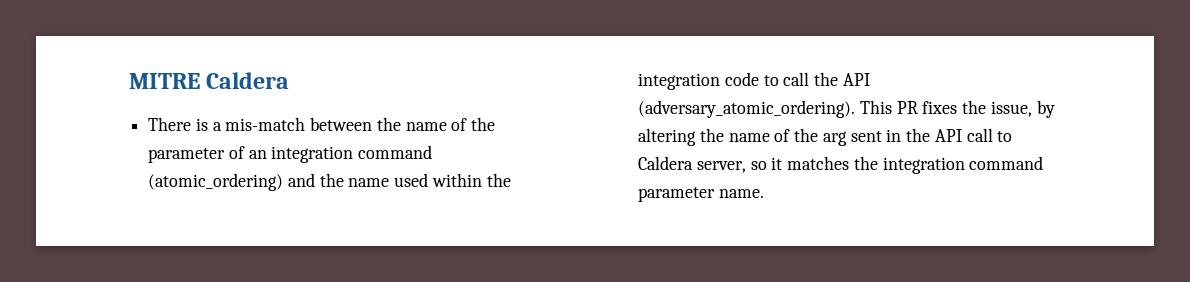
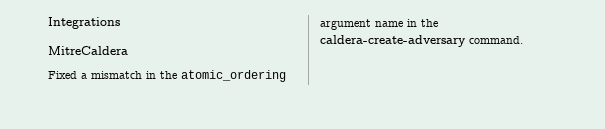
- MITRE Caldera
- There is a mis-match between the name of the parameter of an integration command (atomic_ordering) and the name used within the integration code to call the API (adversary_atomic_ordering). This PR fixes the issue, by altering the name of the arg sent in the API call to Caldera server, so it matches the integration command parameter name.
+ Integrations
+ MitreCaldera
+ Fixed a mismatch in the atomic_ordering argument name in the caldera-create-adversary command.

